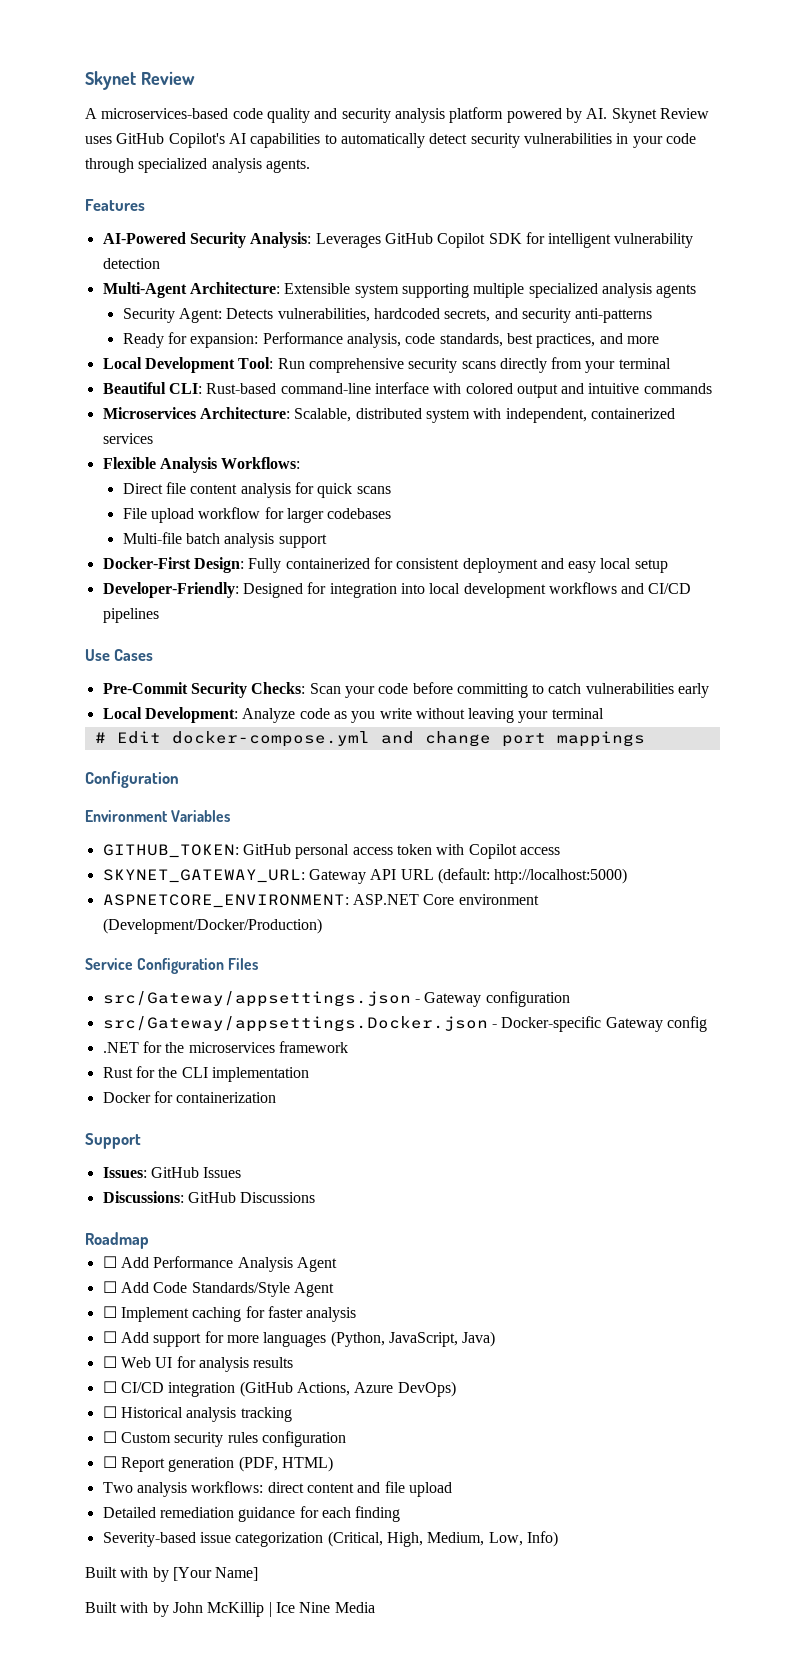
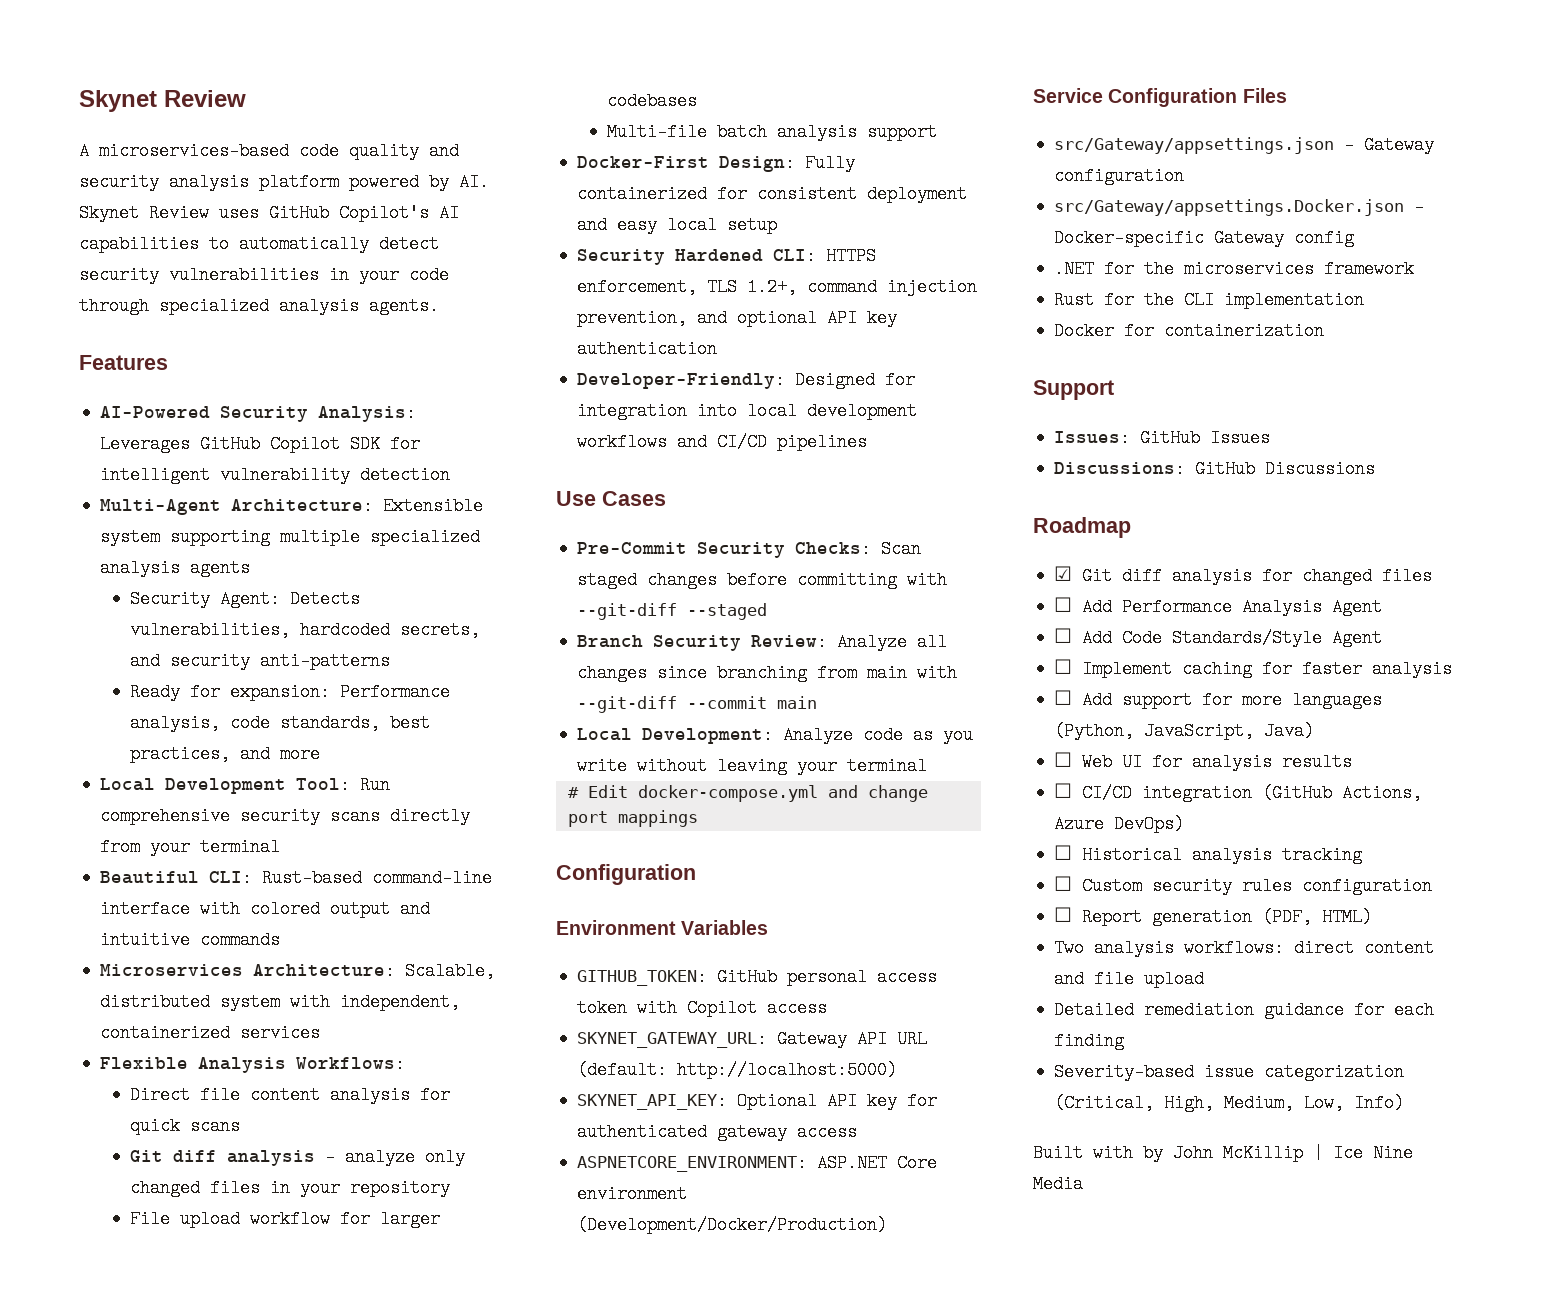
+ Git diff analysis - analyze only changed files in your repository
+ Security Hardened CLI: HTTPS enforcement, TLS 1.2+, command injection prevention, and optional API key authentication
- Pre-Commit Security Checks: Scan your code before committing to catch vulnerabilities early
+ Pre-Commit Security Checks: Scan staged changes before committing with --git-diff --staged
+ Branch Security Review: Analyze all changes since branching from main with --git-diff --commit main
+ SKYNET_API_KEY: Optional API key for authenticated gateway access
+ ☑ Git diff analysis for changed files
- Built with by [Your Name]

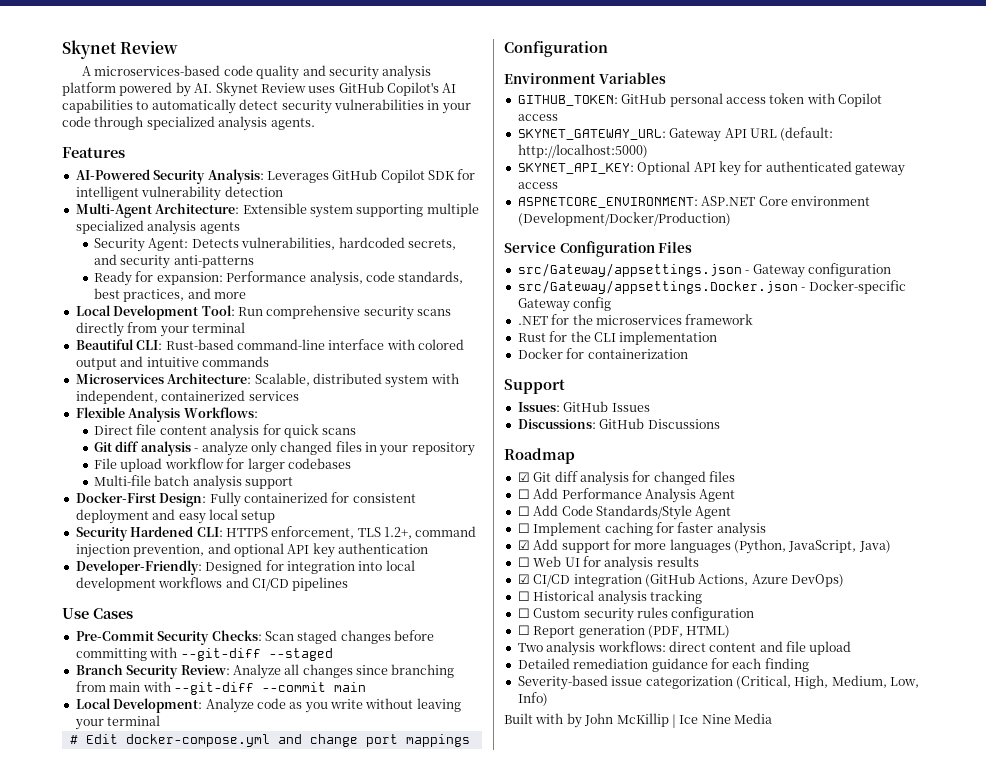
- ☐ Add support for more languages (Python, JavaScript, Java)
+ ☑ Add support for more languages (Python, JavaScript, Java)
- ☐ CI/CD integration (GitHub Actions, Azure DevOps)
+ ☑ CI/CD integration (GitHub Actions, Azure DevOps)

